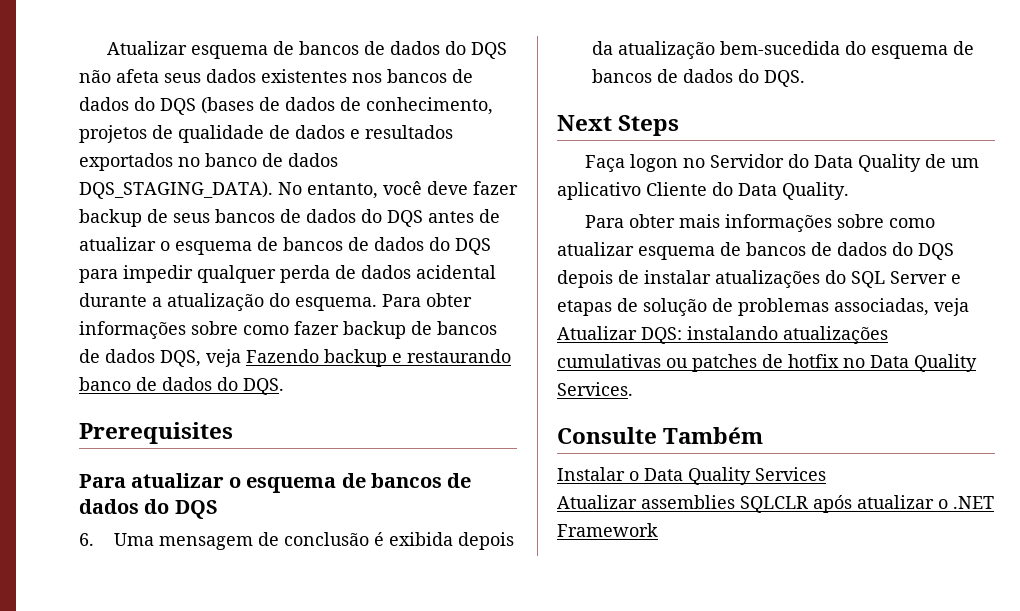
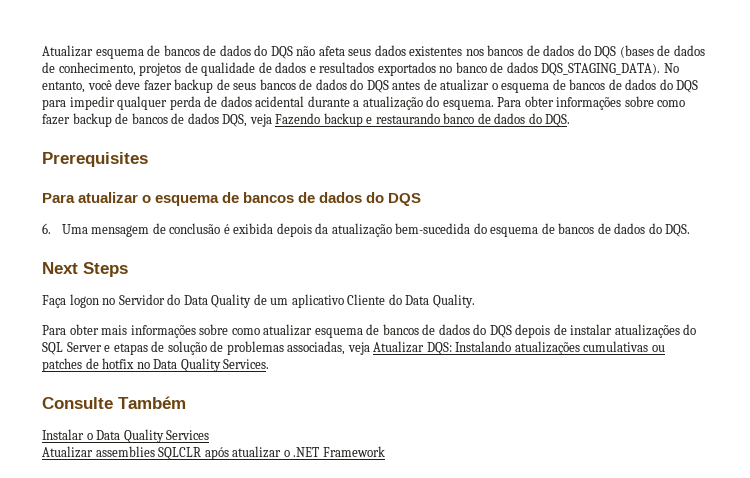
- Para obter mais informações sobre como atualizar esquema de bancos de dados do DQS depois de instalar atualizações do SQL Server e etapas de solução de problemas associadas, veja Atualizar DQS: instalando atualizações cumulativas ou patches de hotfix no Data Quality Services.
+ Para obter mais informações sobre como atualizar esquema de bancos de dados do DQS depois de instalar atualizações do SQL Server e etapas de solução de problemas associadas, veja Atualizar DQS: Instalando atualizações cumulativas ou patches de hotfix no Data Quality Services.

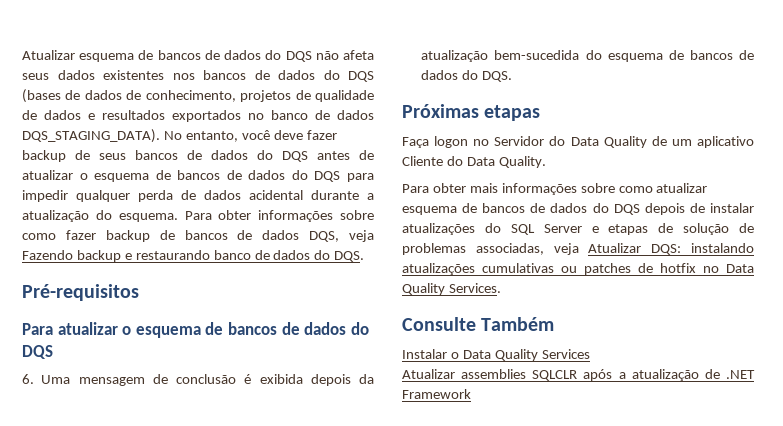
- Prerequisites
+ Pré-requisitos
- Next Steps
+ Próximas etapas
- Para obter mais informações sobre como atualizar esquema de bancos de dados do DQS depois de instalar atualizações do SQL Server e etapas de solução de problemas associadas, veja Atualizar DQS: Instalando atualizações cumulativas ou patches de hotfix no Data Quality Services.
+ Para obter mais informações sobre como atualizar esquema de bancos de dados do DQS depois de instalar atualizações do SQL Server e etapas de solução de problemas associadas, veja Atualizar DQS: instalando atualizações cumulativas ou patches de hotfix no Data Quality Services.
- Atualizar assemblies SQLCLR após atualizar o .NET Framework
+ Atualizar assemblies SQLCLR após a atualização de .NET Framework

